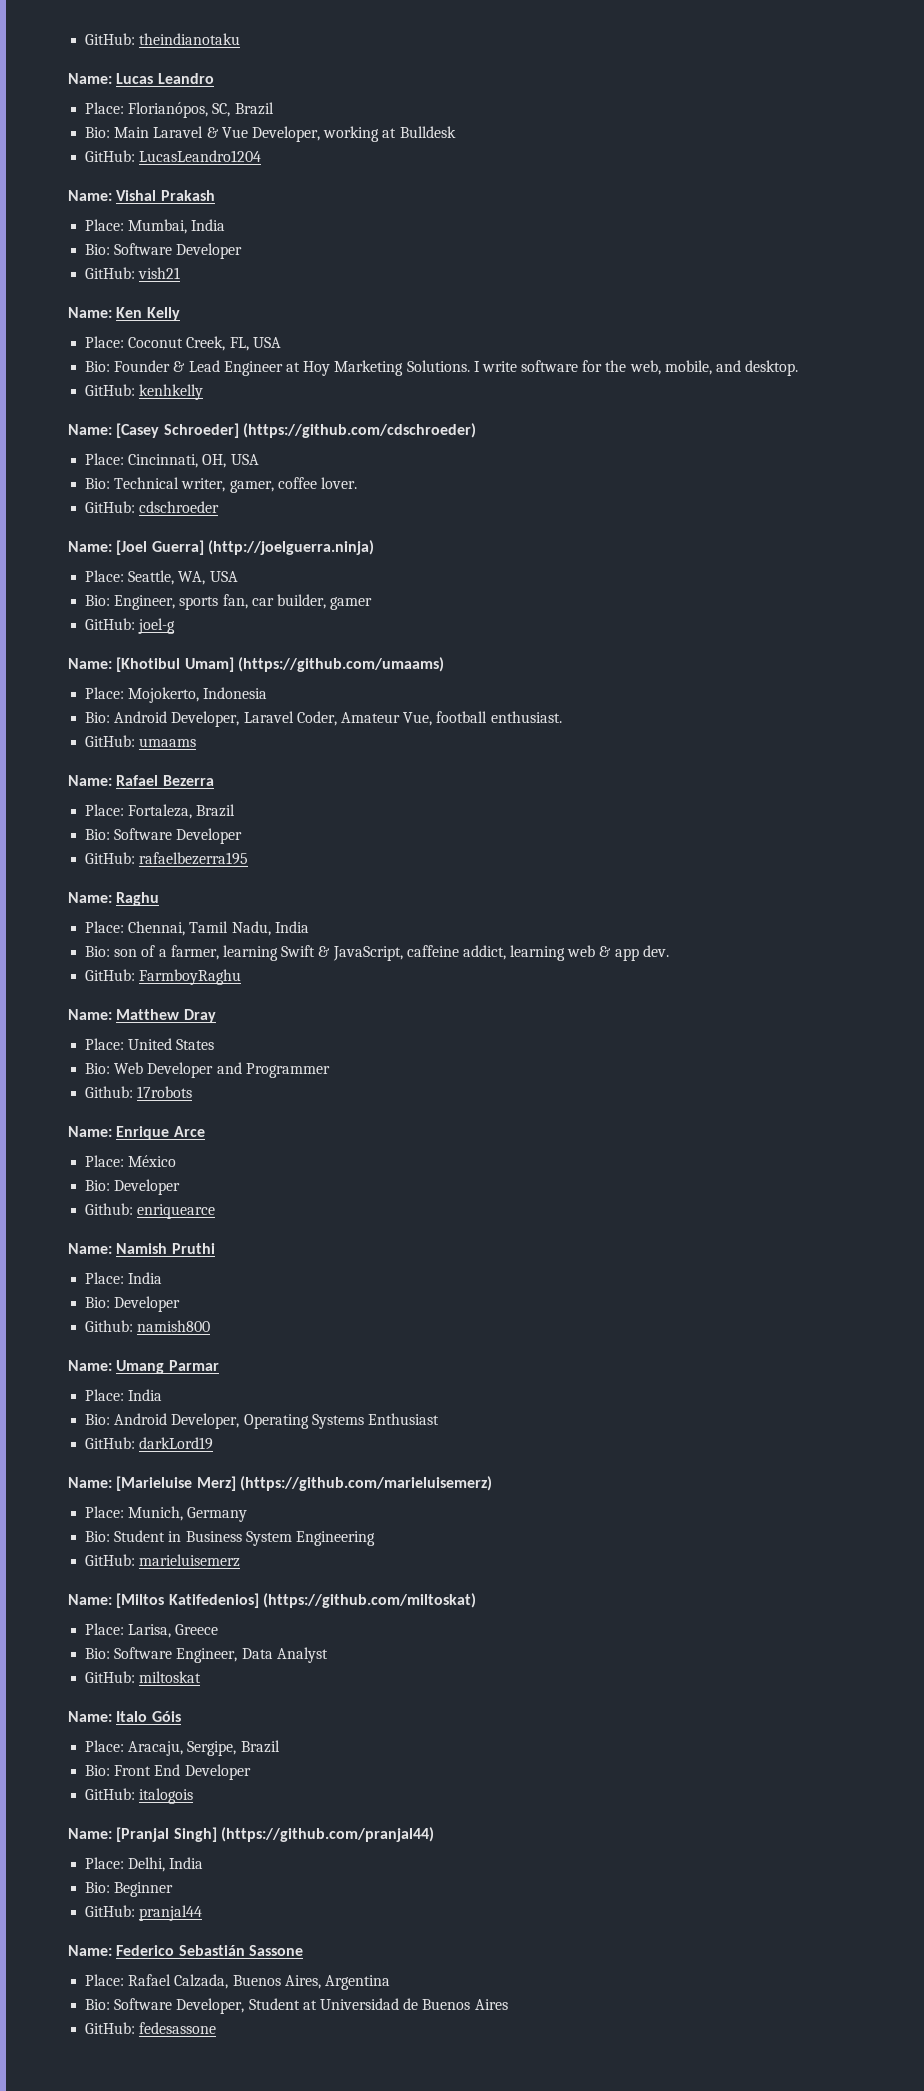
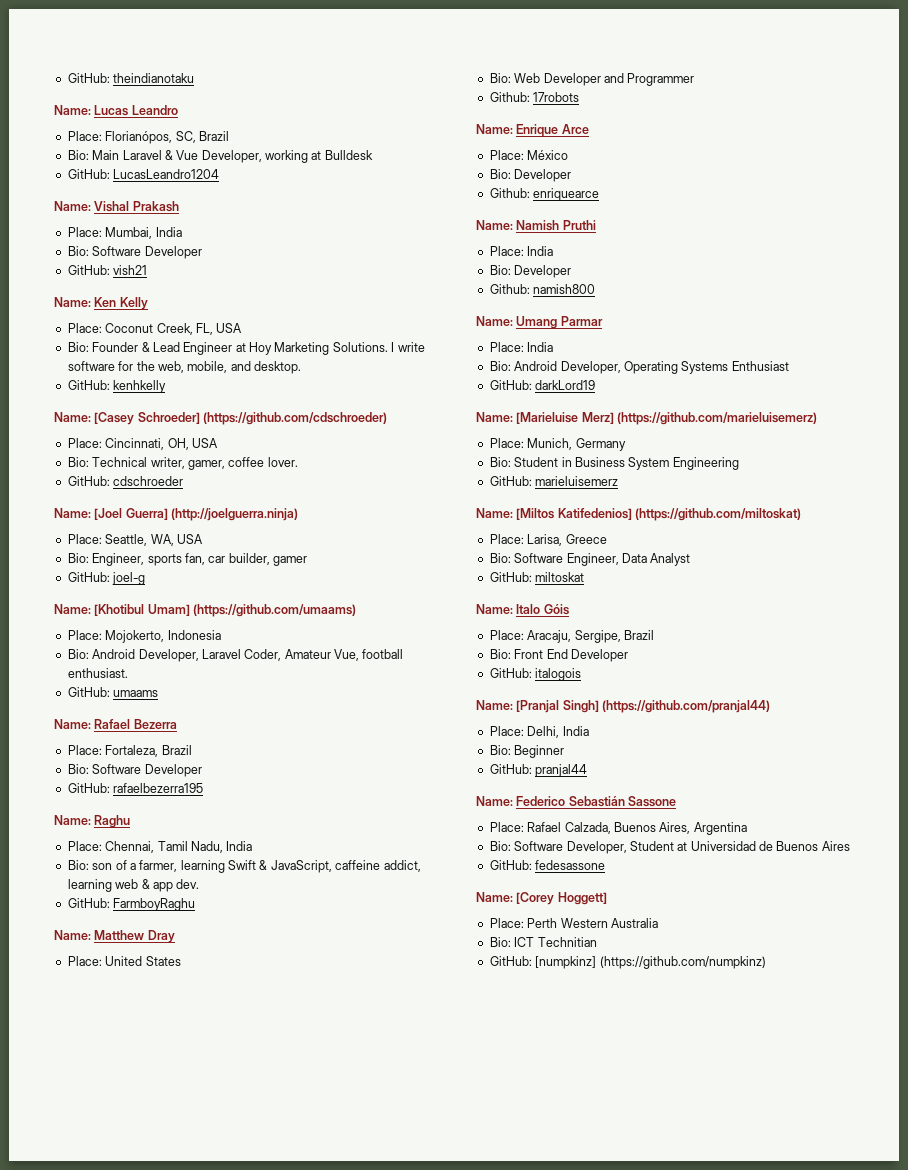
+ Name: [Corey Hoggett]
+ Place: Perth Western Australia
+ Bio: ICT Technitian
+ GitHub: [numpkinz] (https://github.com/numpkinz)

